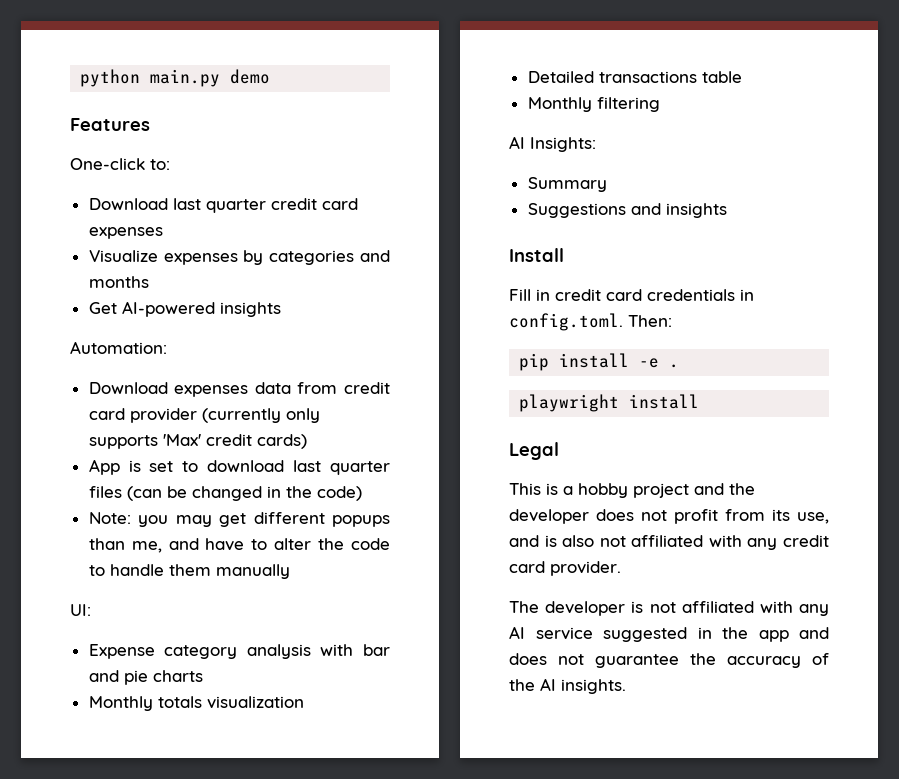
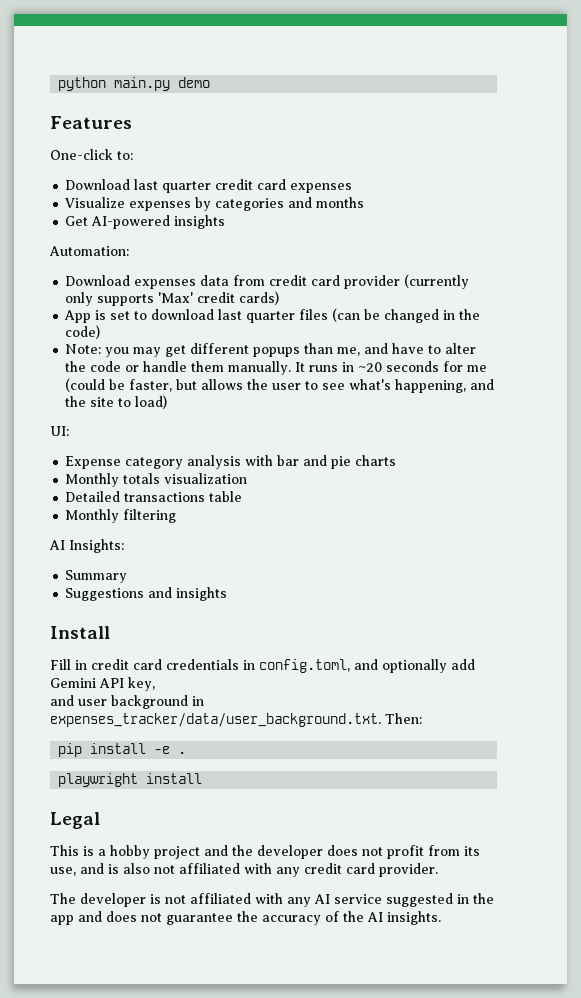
- Note: you may get different popups than me, and have to alter the code to handle them manually
+ Note: you may get different popups than me, and have to alter the code or handle them manually. It runs in ~20 seconds for me (could be faster, but allows the user to see what's happening, and the site to load)
- Fill in credit card credentials in config.toml. Then:
+ Fill in credit card credentials in config.toml, and optionally add Gemini API key,
+ and user background in expenses_tracker/data/user_background.txt. Then:

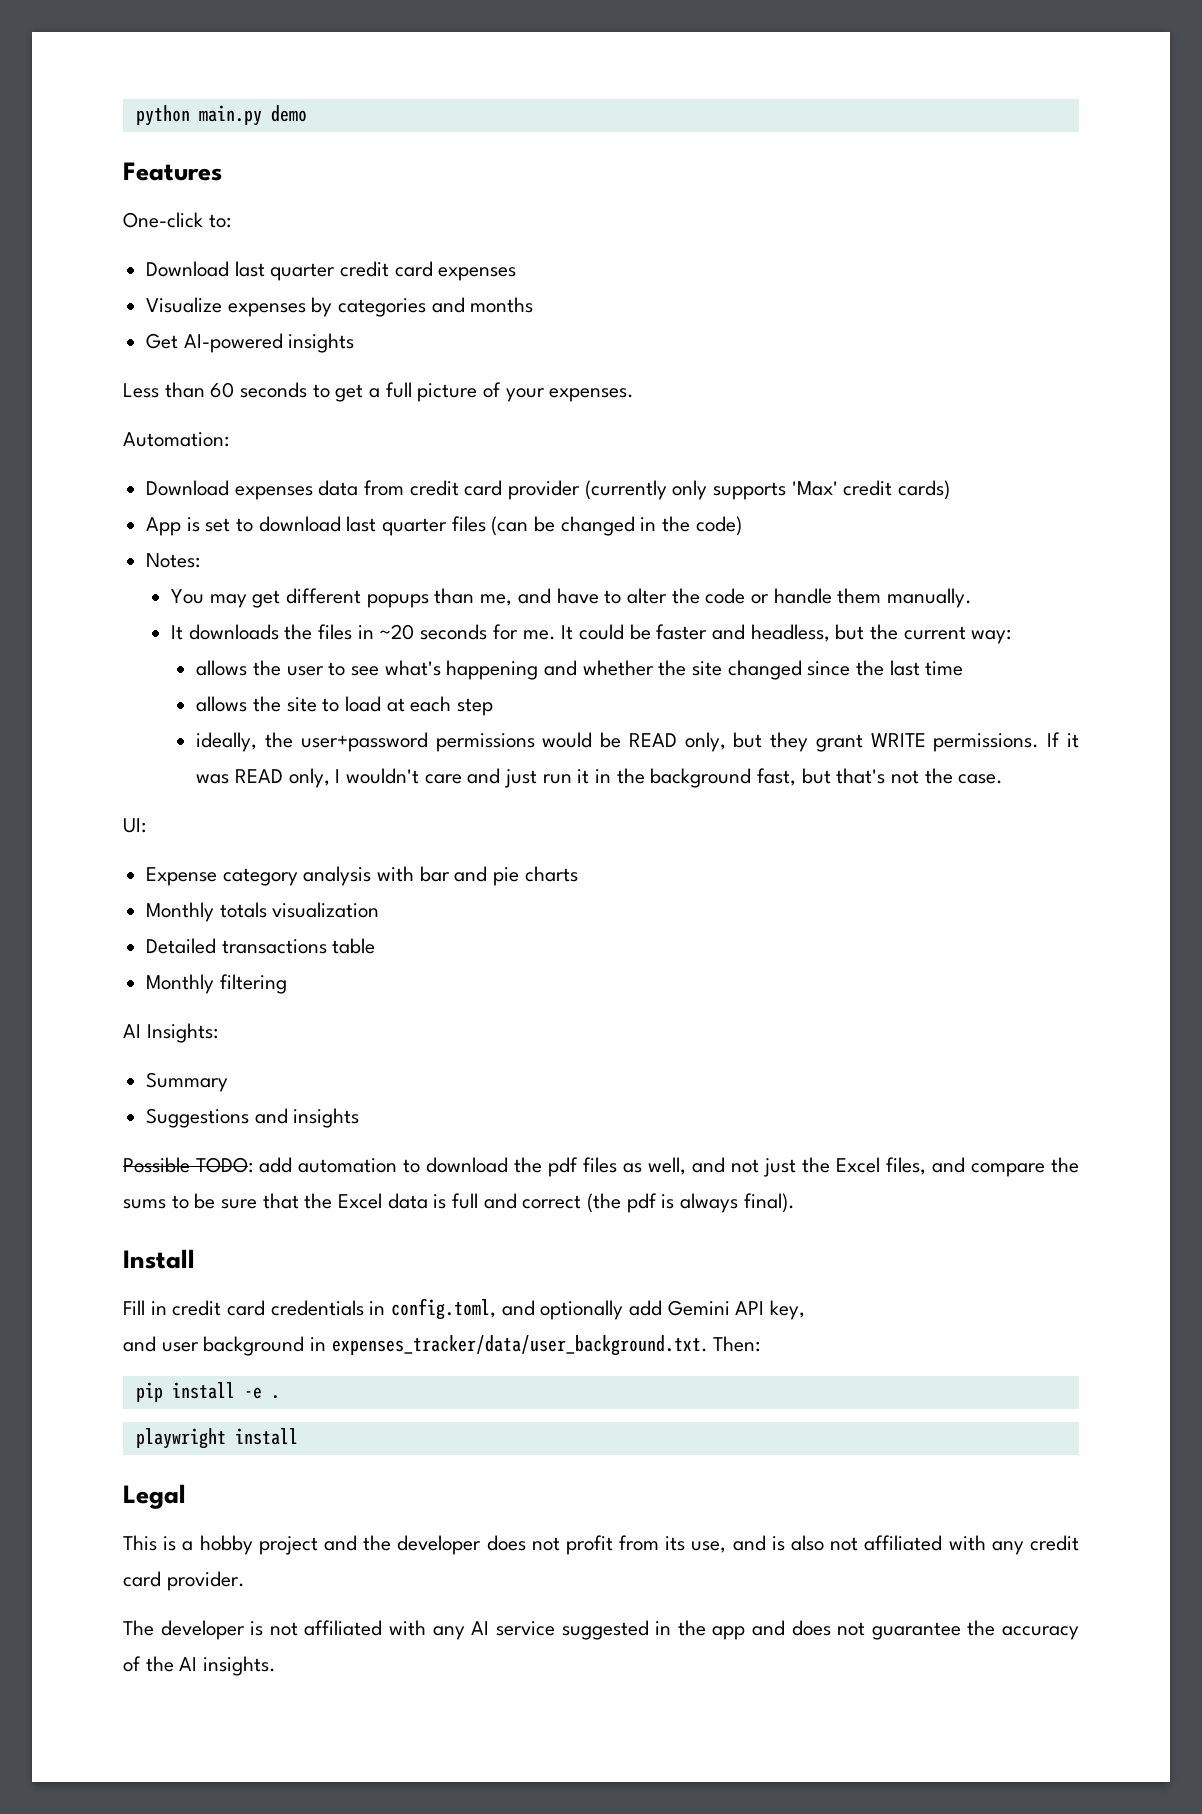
+ Less than 60 seconds to get a full picture of your expenses.
- Note: you may get different popups than me, and have to alter the code or handle them manually. It runs in ~20 seconds for me (could be faster, but allows the user to see what's happening, and the site to load)
+ Notes:
+ You may get different popups than me, and have to alter the code or handle them manually.
+ It downloads the files in ~20 seconds for me. It could be faster and headless, but the current way:
+ allows the user to see what's happening and whether the site changed since the last time
+ allows the site to load at each step
+ ideally, the user+password permissions would be READ only, but they grant WRITE permissions. If it was READ only, I wouldn't care and just run it in the background fast, but that's not the case.
+ Possible TODO: add automation to download the pdf files as well, and not just the Excel files, and compare the sums to be sure that the Excel data is full and correct (the pdf is always final).

